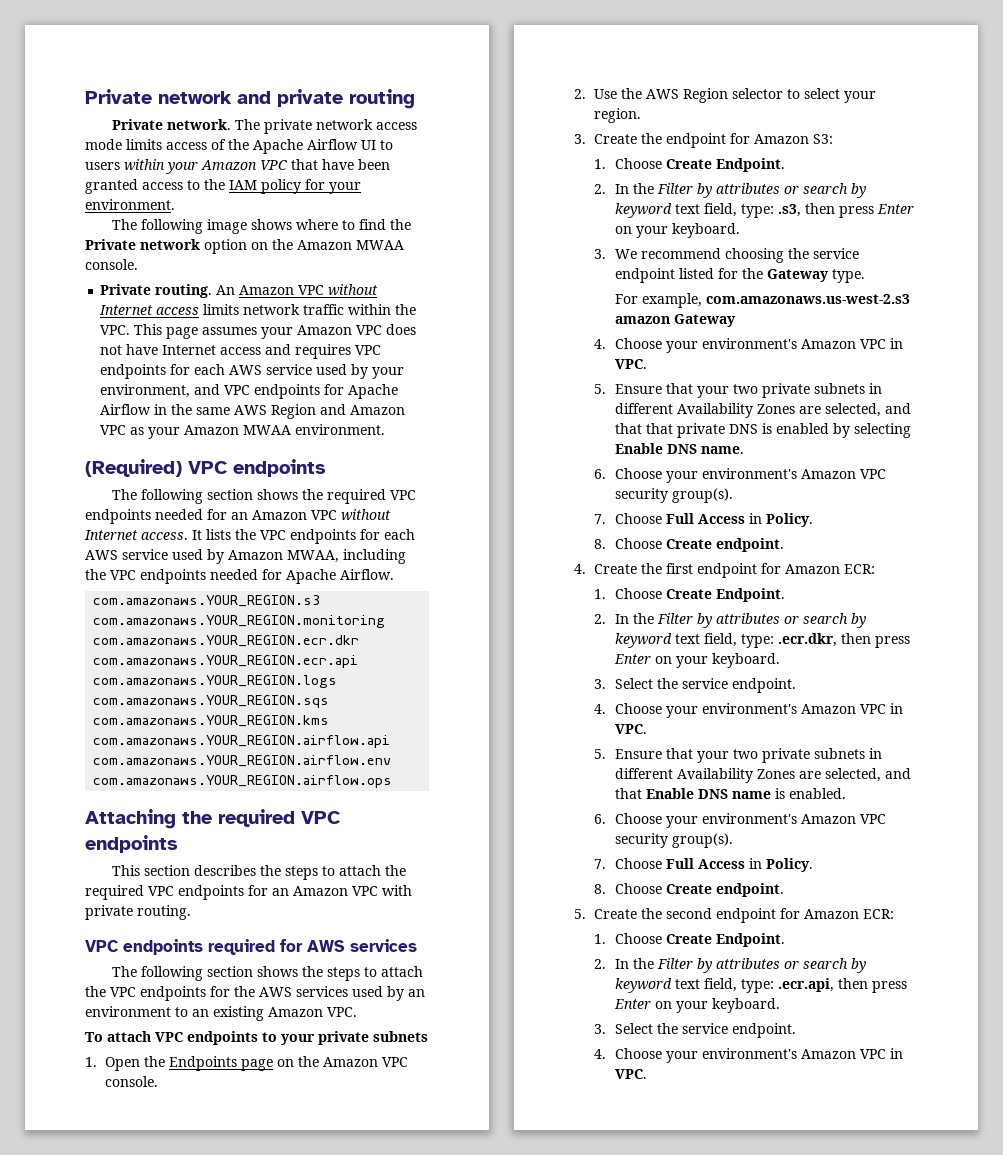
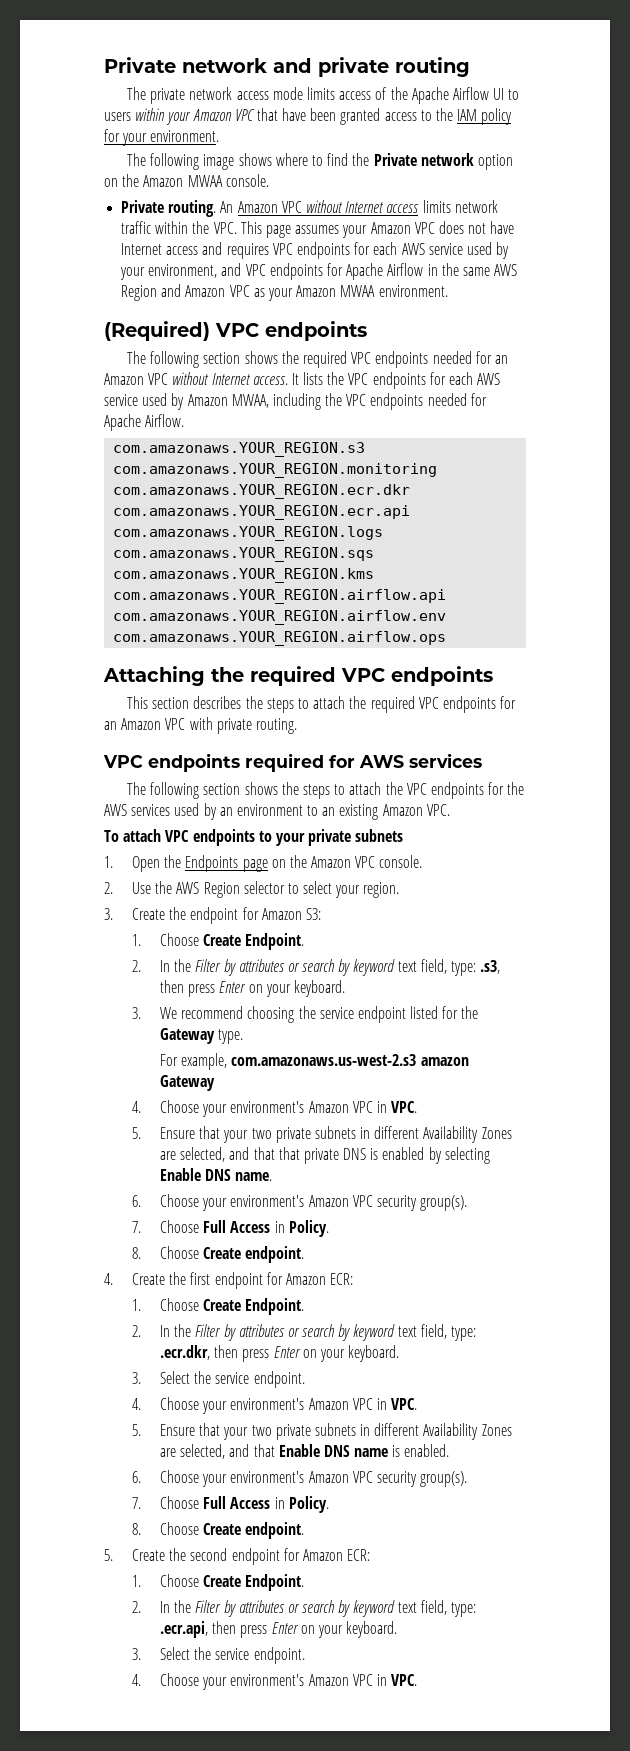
- Private network.

